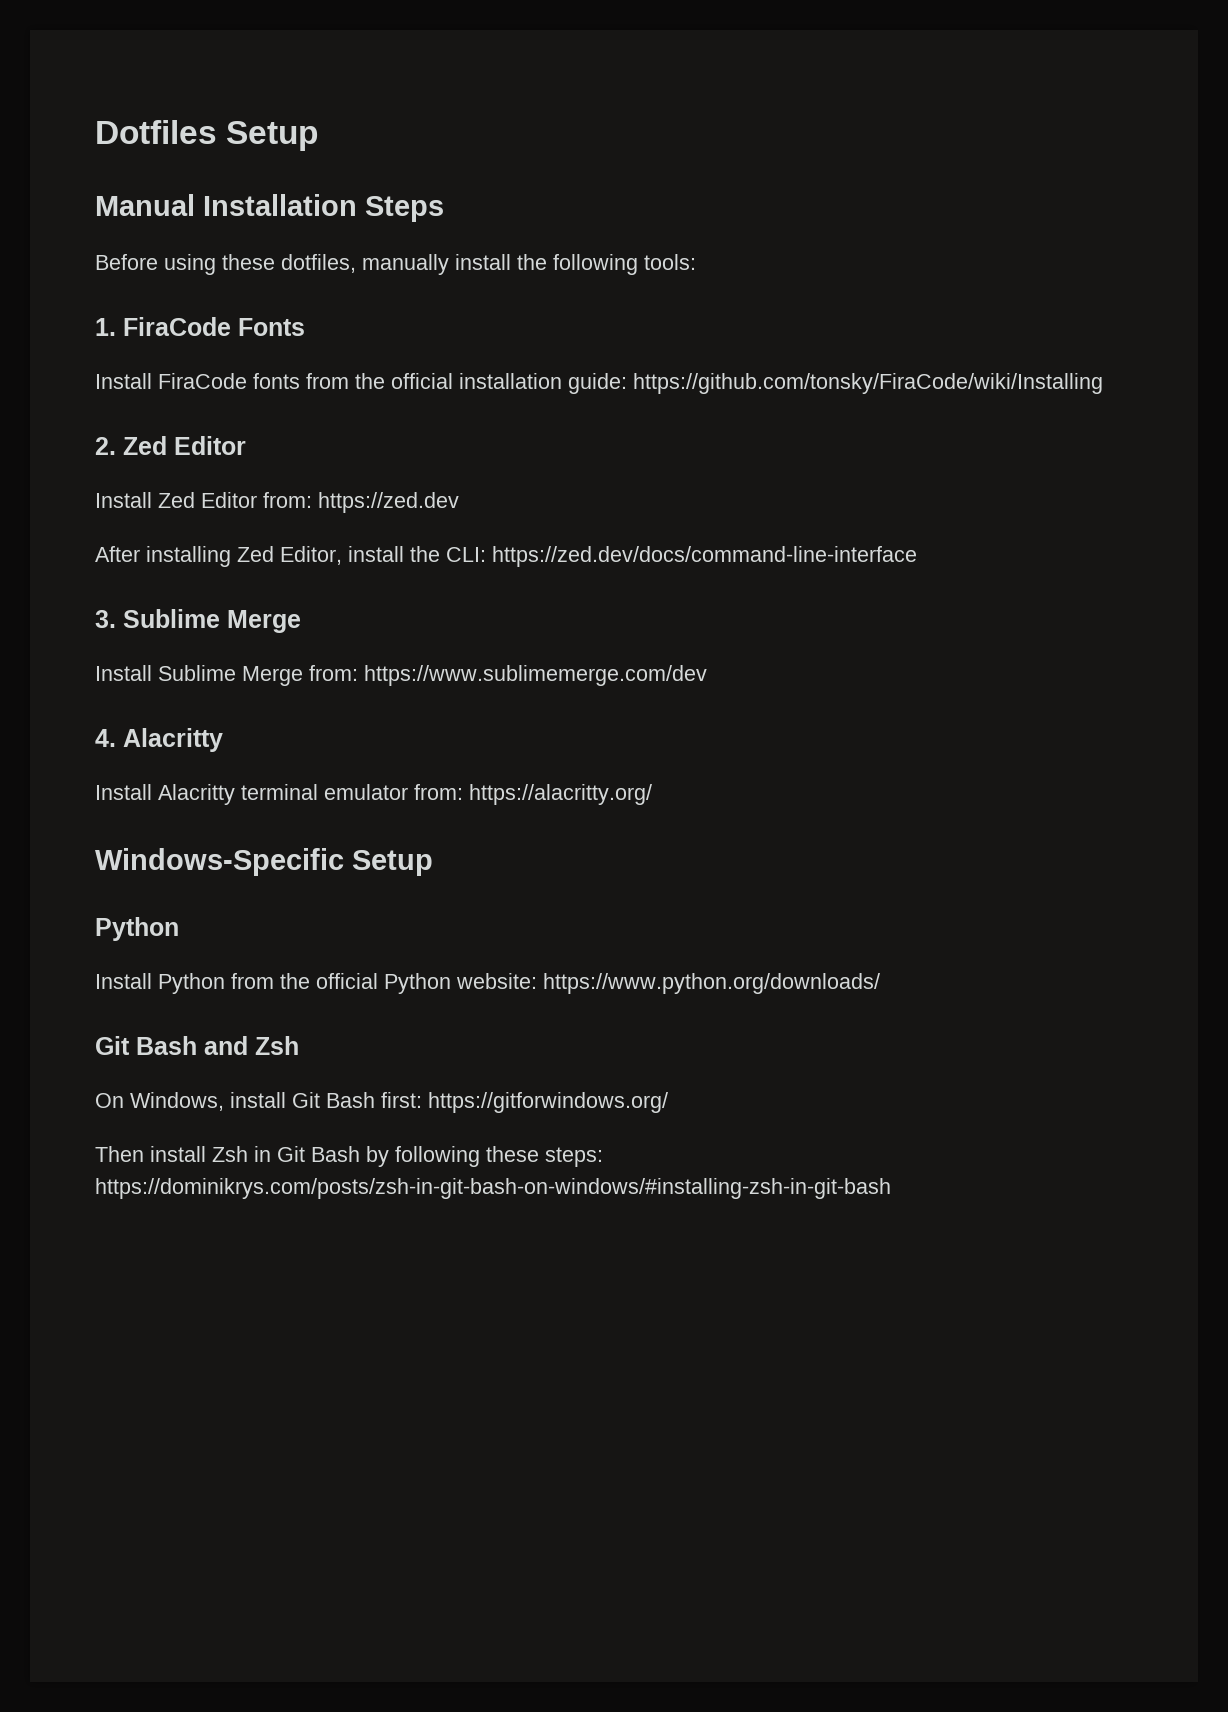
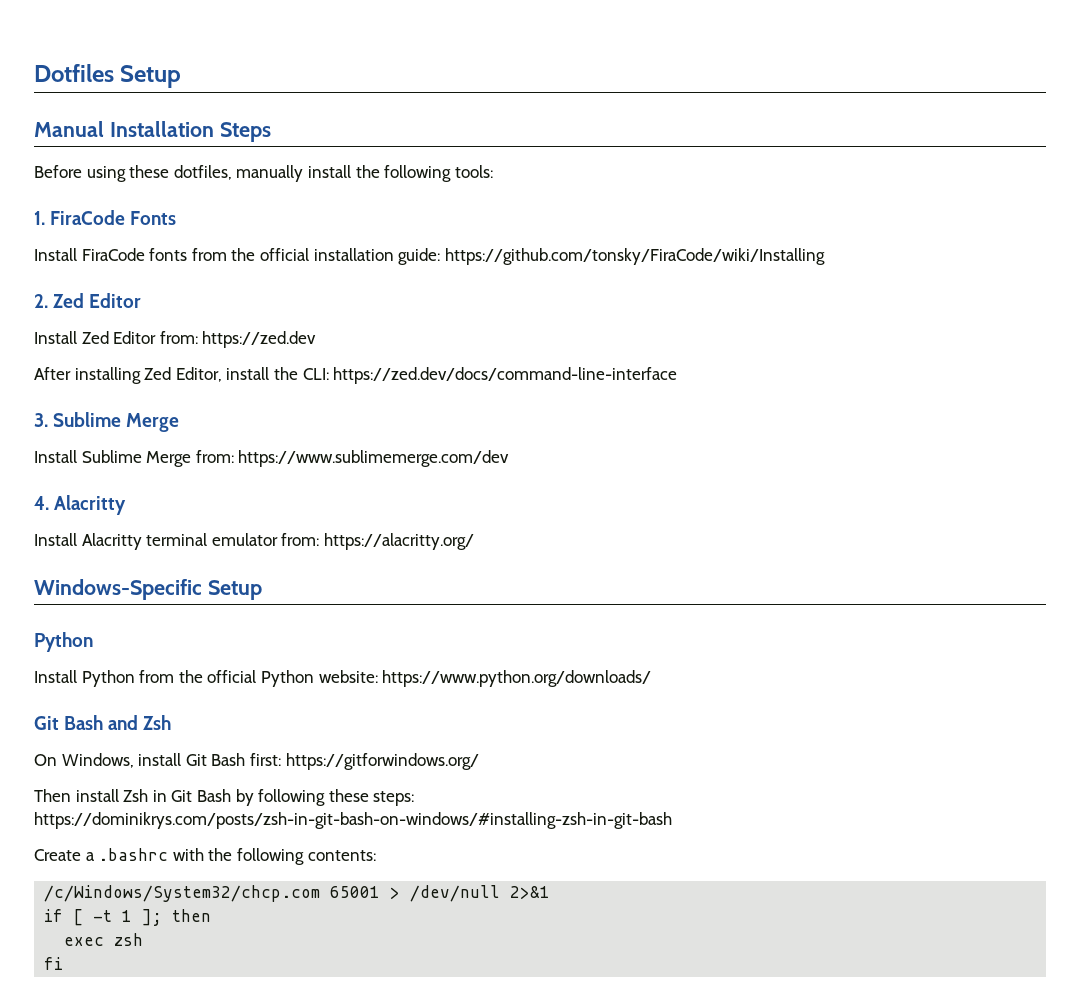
+ Create a .bashrc with the following contents:
+ /c/Windows/System32/chcp.com 65001 > /dev/null 2>&1
+ if [ -t 1 ]; then
+ exec zsh
+ fi

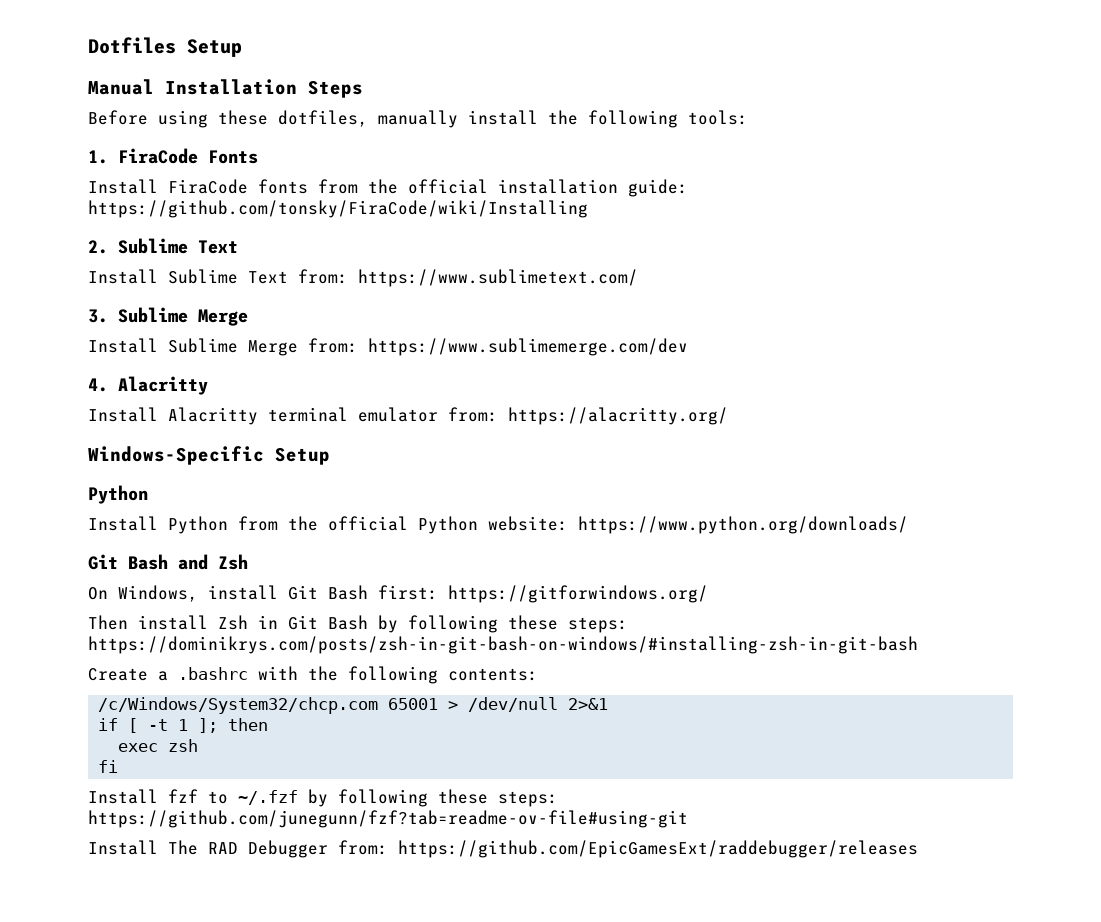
- 2. Zed Editor
- Install Zed Editor from: https://zed.dev
- After installing Zed Editor, install the CLI: https://zed.dev/docs/command-line-interface
+ 2. Sublime Text
+ Install Sublime Text from: https://www.sublimetext.com/
+ Install fzf to ~/.fzf by following these steps: https://github.com/junegunn/fzf?tab=readme-ov-file#using-git
+ Install The RAD Debugger from: https://github.com/EpicGamesExt/raddebugger/releases

